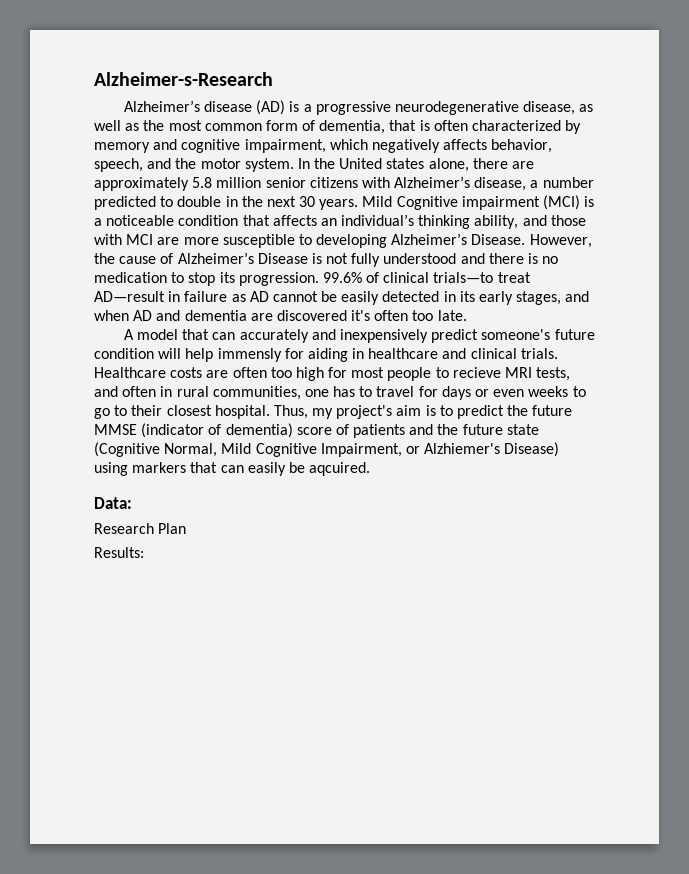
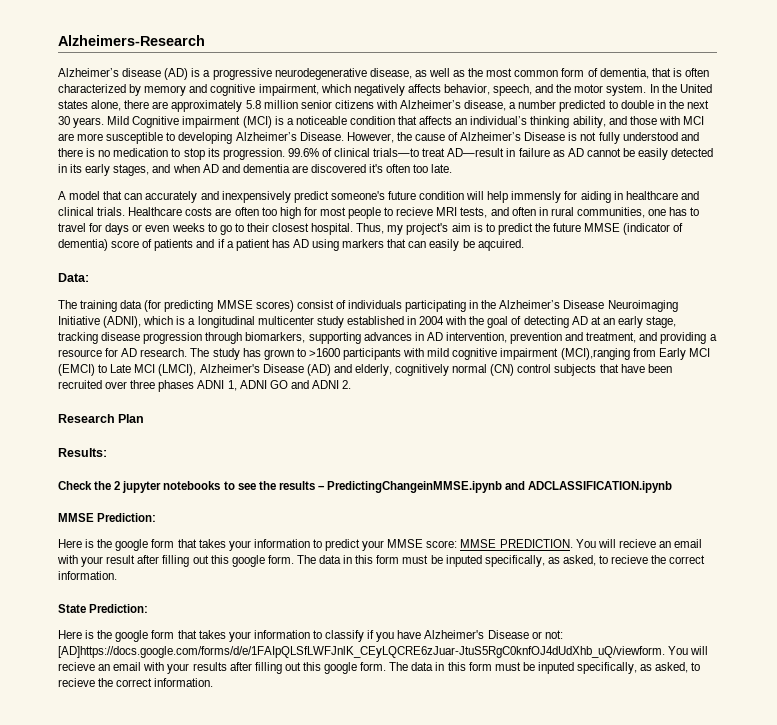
- Alzheimer-s-Research
+ Alzheimers-Research
- Thus, my project's aim is to predict the future MMSE (indicator of dementia) score of patients and the future state (Cognitive Normal, Mild Cognitive Impairment, or Alzhiemer's Disease) using markers that can easily be aqcuired.
+ Thus, my project's aim is to predict the future MMSE (indicator of dementia) score of patients and if a patient has AD using markers that can easily be aqcuired.
+ The training data (for predicting MMSE scores) consist of individuals participating in the Alzheimer’s Disease Neuroimaging Initiative (ADNI), which is a longitudinal multicenter study established in 2004 with the goal of detecting AD at an early stage, tracking disease progression through biomarkers, supporting advances in AD intervention, prevention and treatment, and providing a resource for AD research. The study has grown to >1600 participants with mild cognitive impairment (MCI),ranging from Early MCI (EMCI) to Late MCI (LMCI), Alzheimer's Disease (AD) and elderly, cognitively normal (CN) control subjects that have been recruited over three phases ADNI 1, ADNI GO and ADNI 2.
  Research Plan
  Results:
+ Check the 2 jupyter notebooks to see the results – PredictingChangeinMMSE.ipynb and ADCLASSIFICATION.ipynb
+ MMSE Prediction:
+ Here is the google form that takes your information to predict your MMSE score: MMSE PREDICTION. You will recieve an email with your result after filling out this google form. The data in this form must be inputed specifically, as asked, to recieve the correct information.
+ State Prediction:
+ Here is the google form that takes your information to classify if you have Alzheimer's Disease or not: [AD]https://docs.google.com/forms/d/e/1FAIpQLSfLWFJnlK_CEyLQCRE6zJuar-JtuS5RgC0knfOJ4dUdXhb_uQ/viewform. You will recieve an email with your results after filling out this google form. The data in this form must be inputed specifically, as asked, to recieve the correct information.

